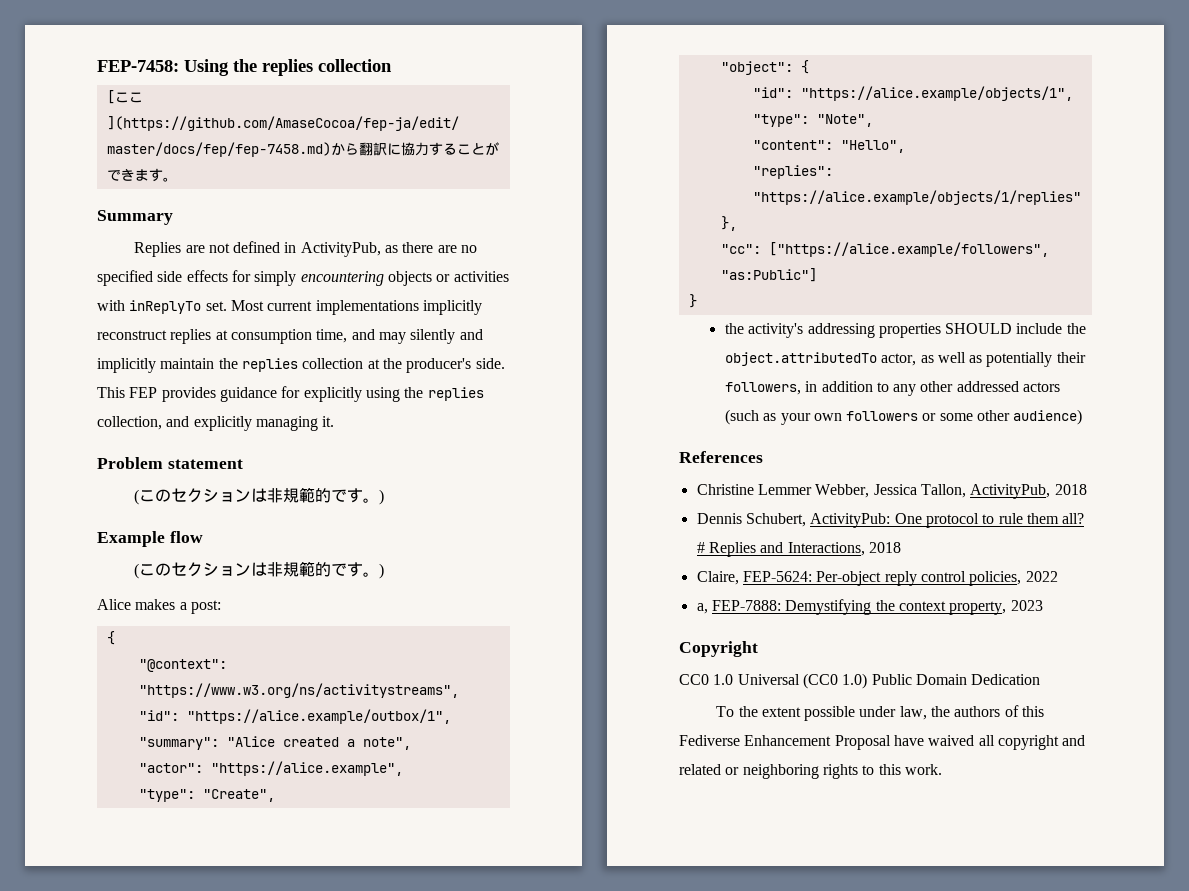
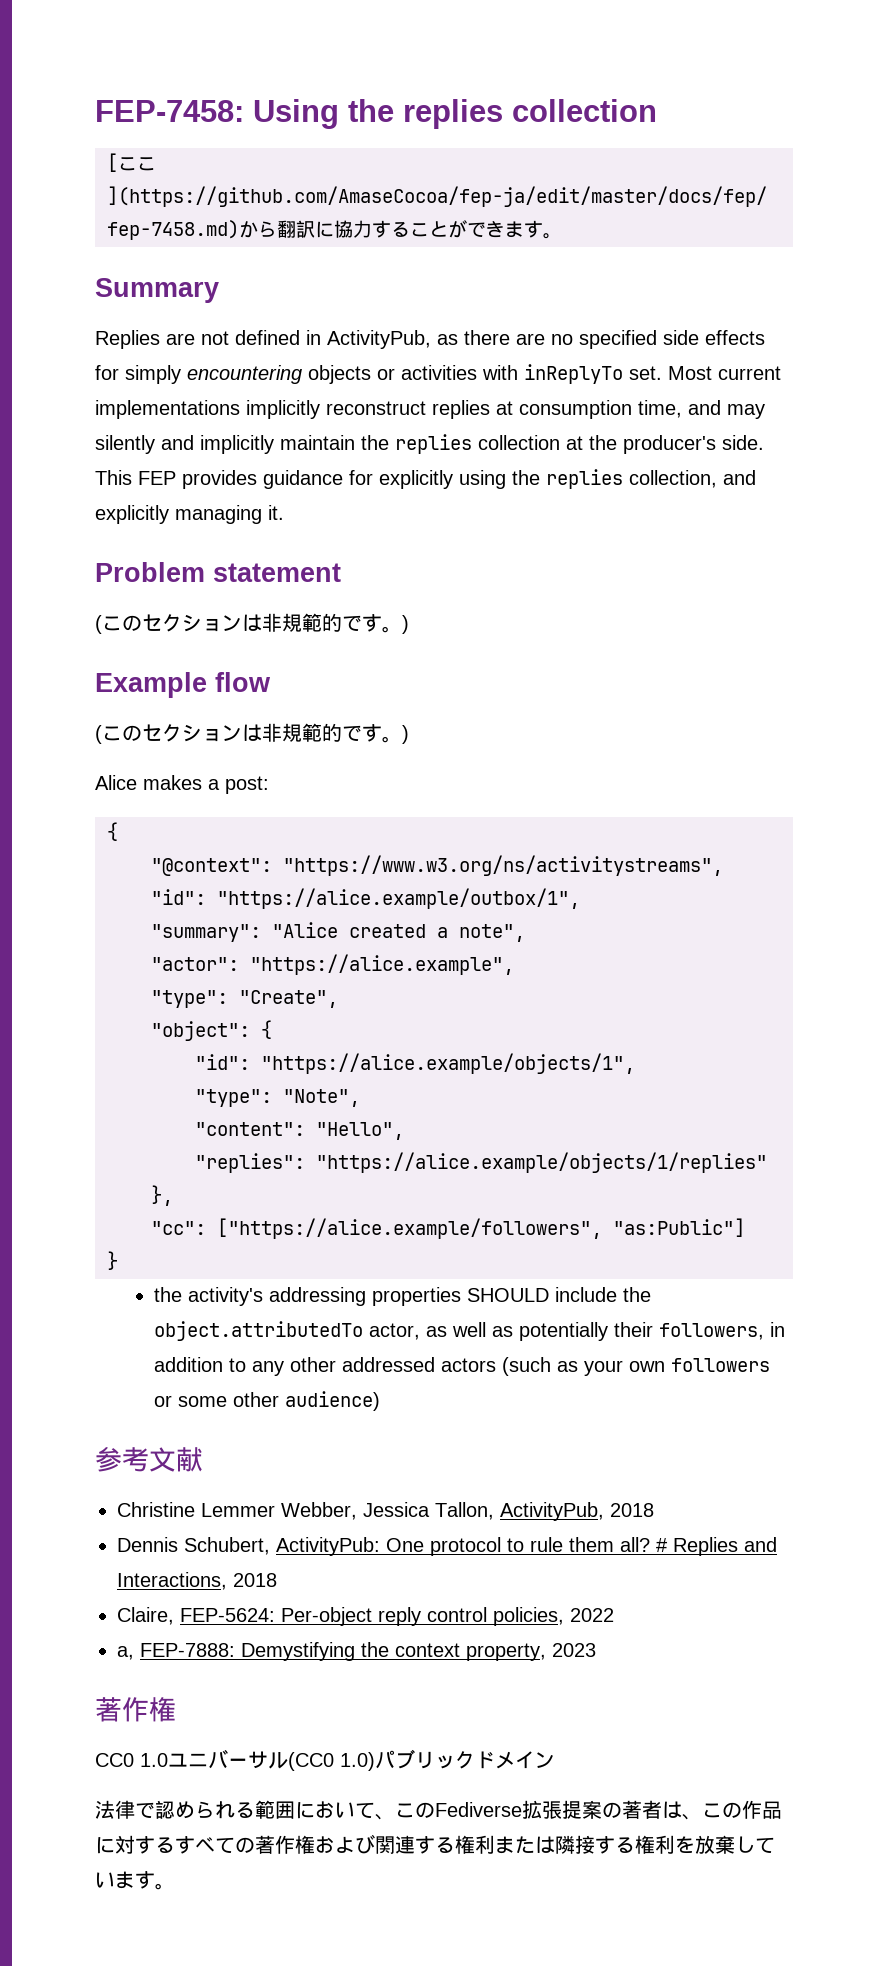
- References
+ 参考文献
  a, FEP-7888: Demystifying the context property, 2023
- Copyright
+ 著作権
- CC0 1.0 Universal (CC0 1.0) Public Domain Dedication
- To the extent possible under law, the authors of this Fediverse Enhancement Proposal have waived all copyright and related or neighboring rights to this work.
+ CC0 1.0ユニバーサル(CC0 1.0)パブリックドメイン
+ 法律で認められる範囲において、このFediverse拡張提案の著者は、この作品に対するすべての著作権および関連する権利または隣接する権利を放棄しています。

